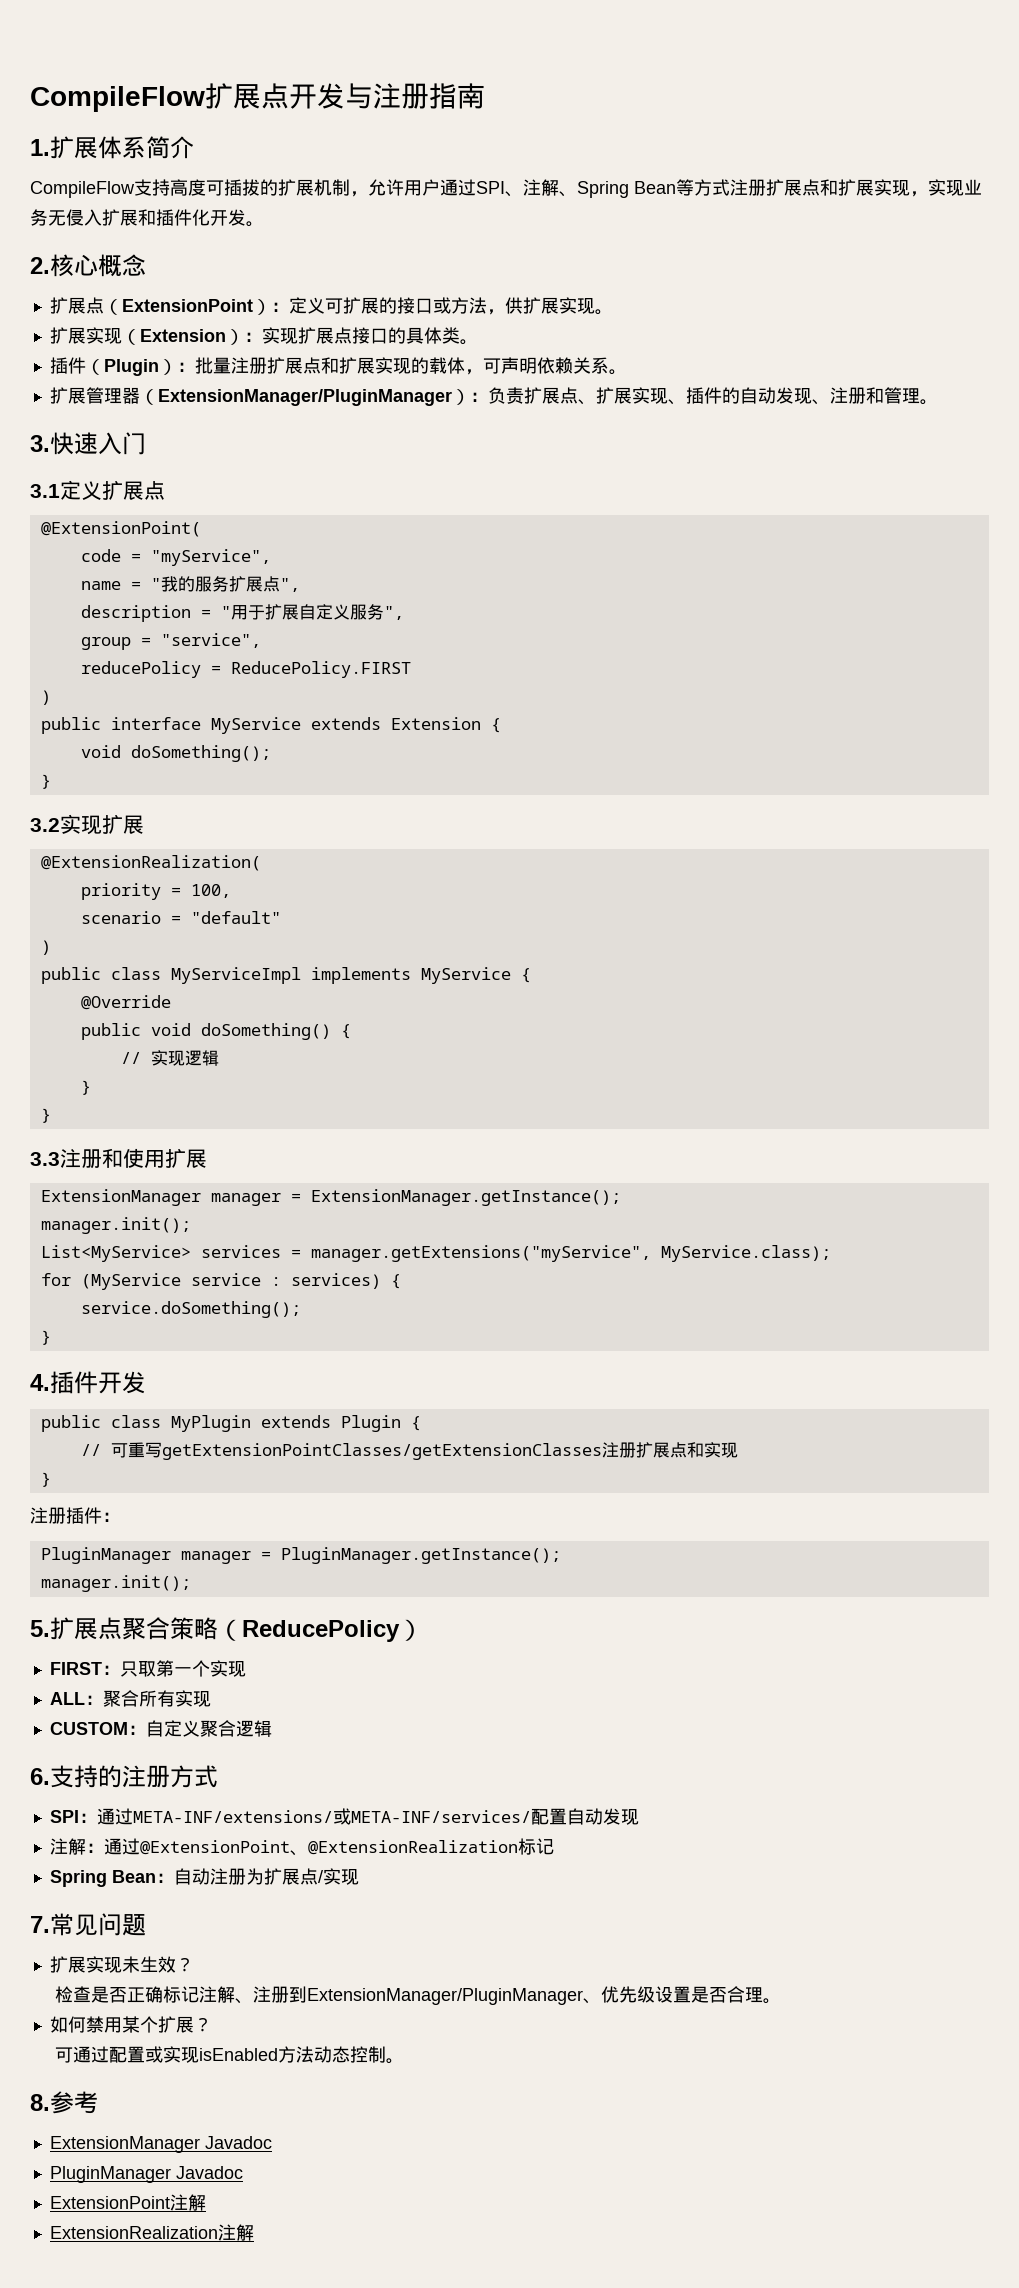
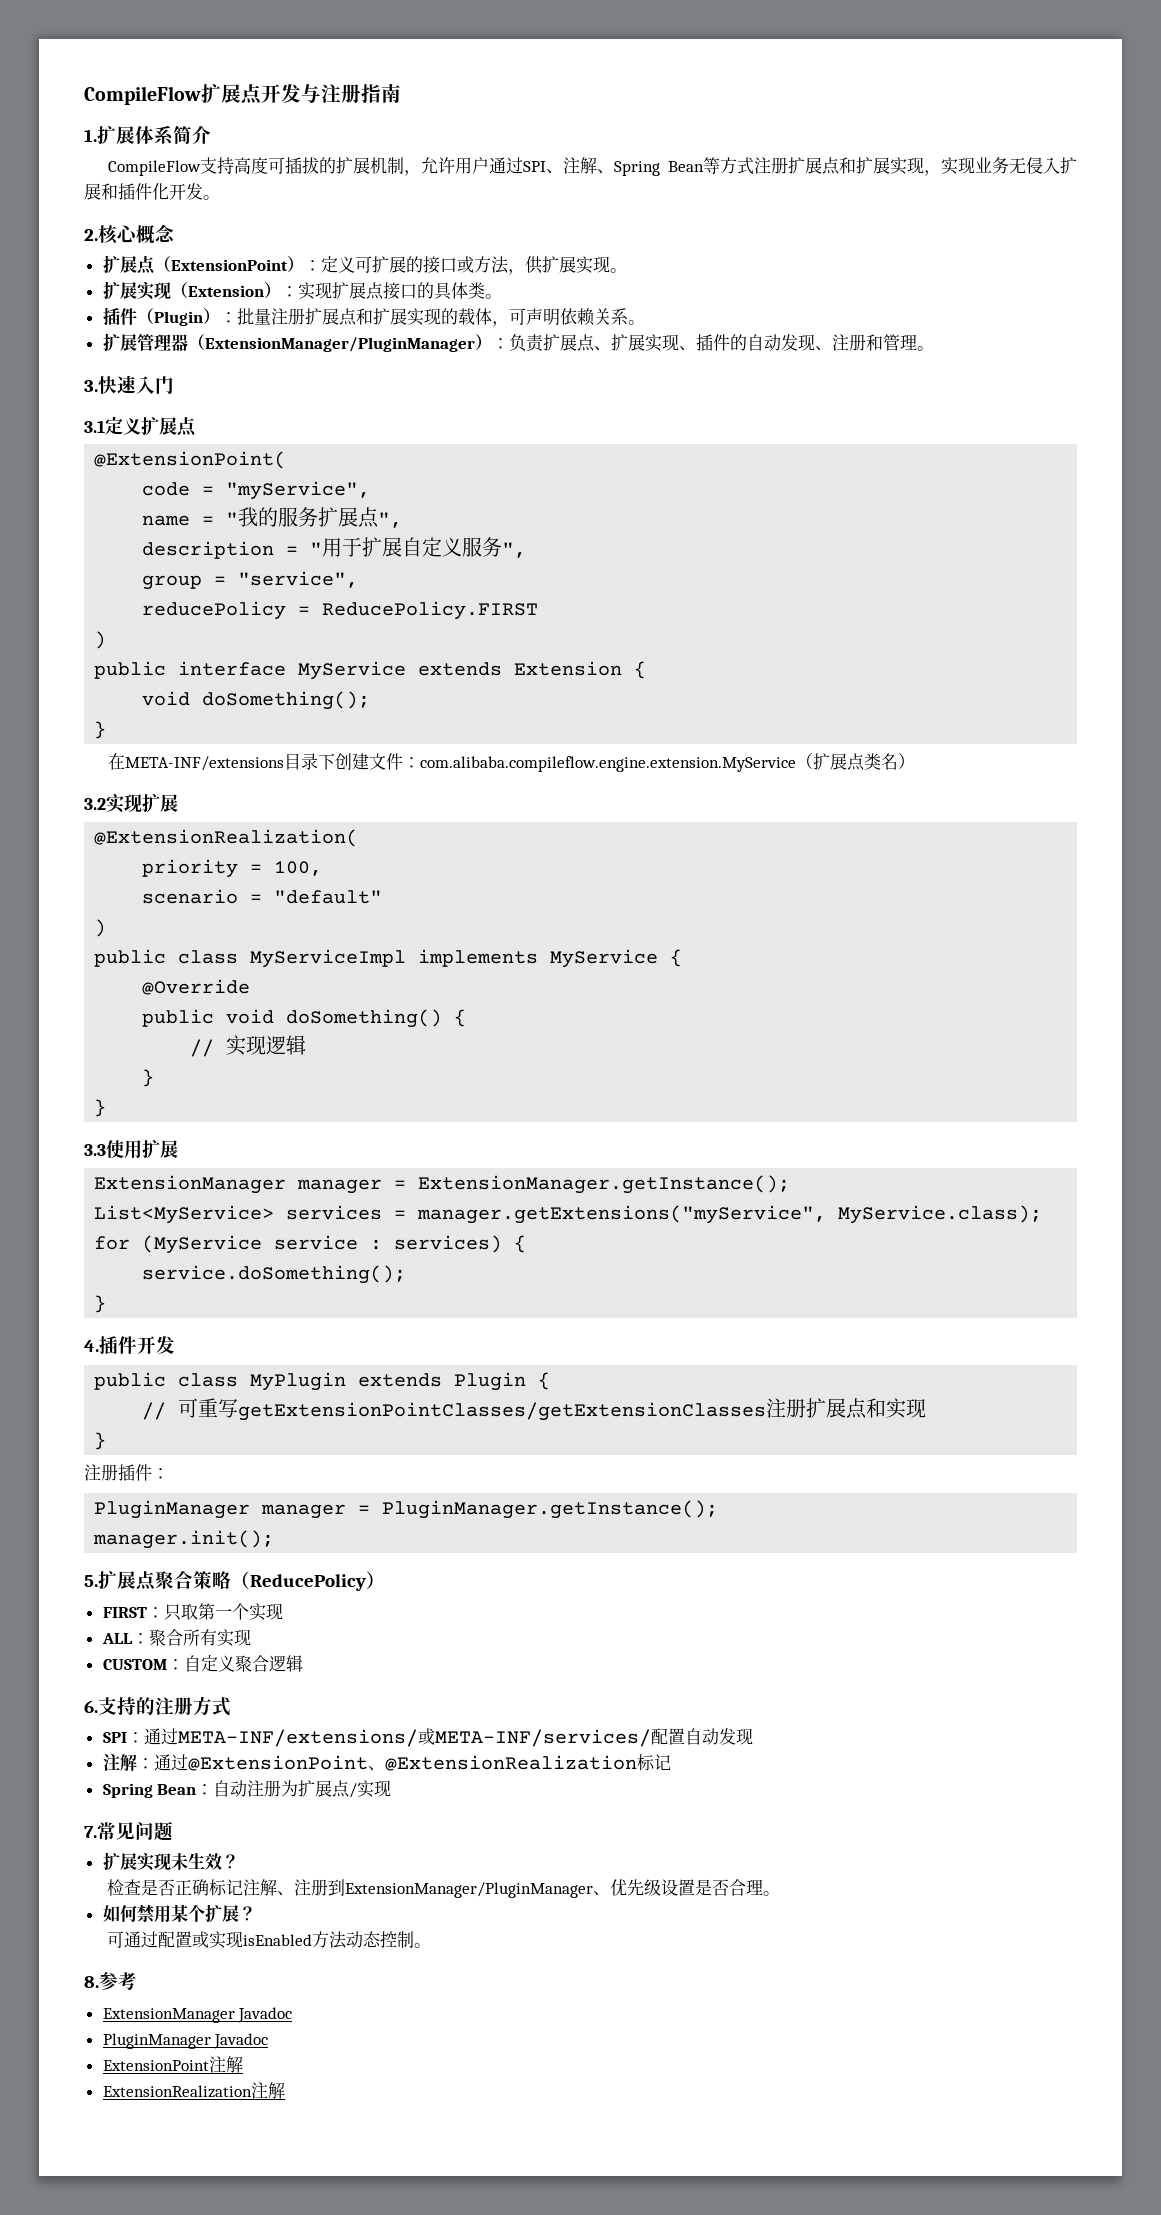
+ 在META-INF/extensions目录下创建文件：com.alibaba.compileflow.engine.extension.MyService（扩展点类名）
- 3.3注册和使用扩展
+ 3.3使用扩展
  ExtensionManager manager = ExtensionManager.getInstance();
- manager.init();

